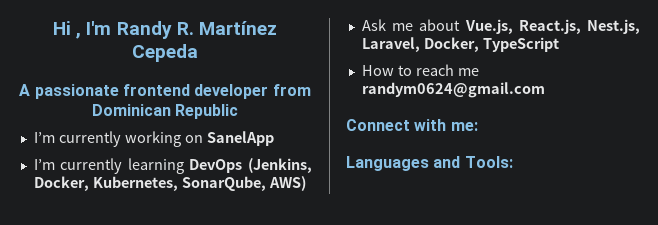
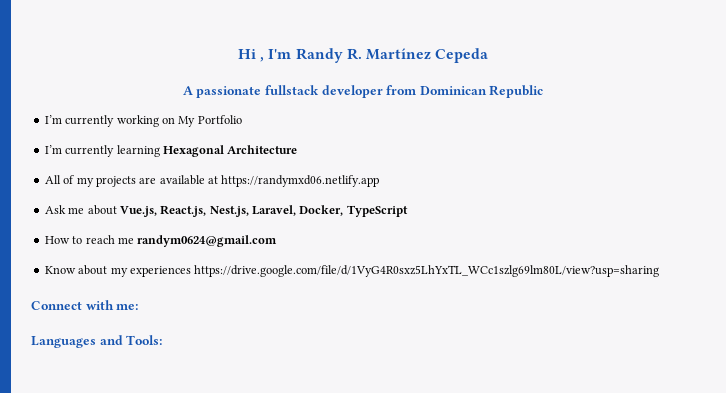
- A passionate frontend developer from Dominican Republic
+ A passionate fullstack developer from Dominican Republic
- I’m currently working on SanelApp
+ I’m currently working on My Portfolio
- I’m currently learning DevOps (Jenkins, Docker, Kubernetes, SonarQube, AWS)
+ I’m currently learning Hexagonal Architecture
+ All of my projects are available at https://randymxd06.netlify.app
+ Know about my experiences https://drive.google.com/file/d/1VyG4R0sxz5LhYxTL_WCc1szlg69lm80L/view?usp=sharing

